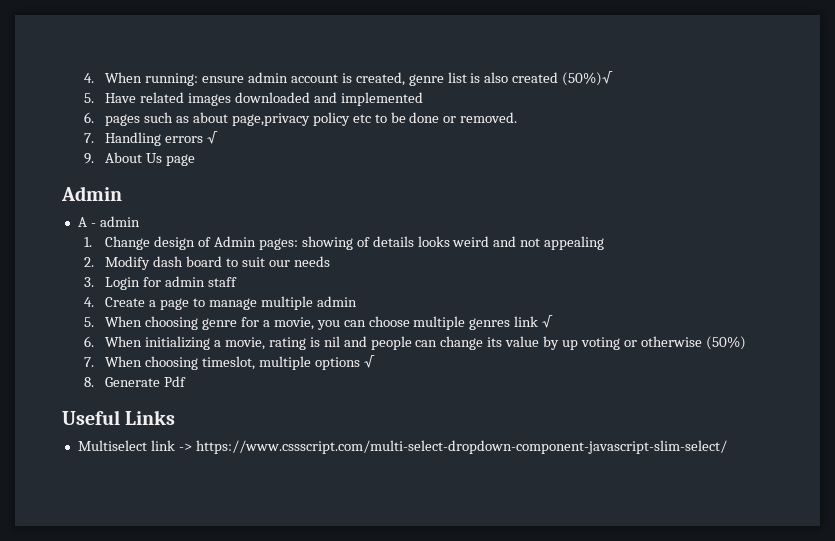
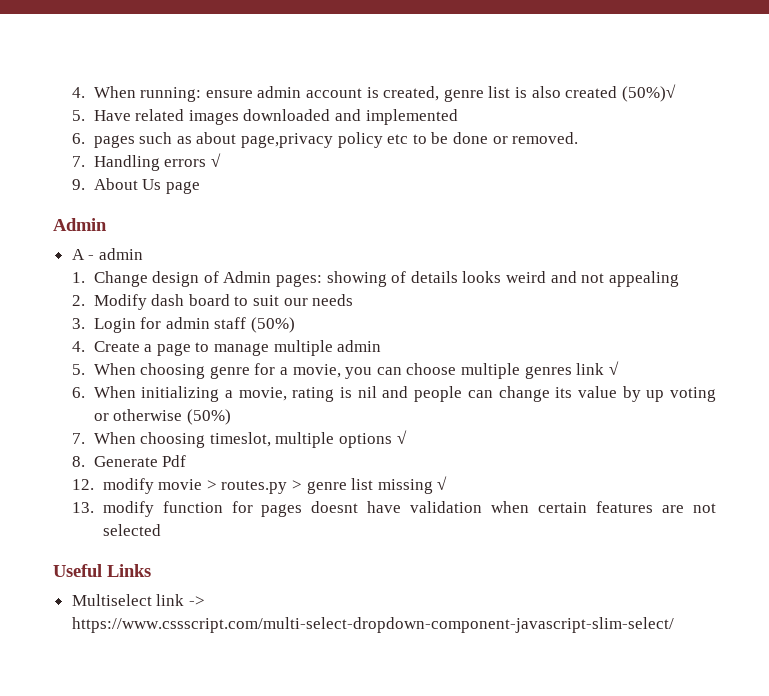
- 3. Login for admin staff
+ 3. Login for admin staff (50%)
+ 12. modify movie > routes.py > genre list missing √
+ 13. modify function for pages doesnt have validation when certain features are not selected

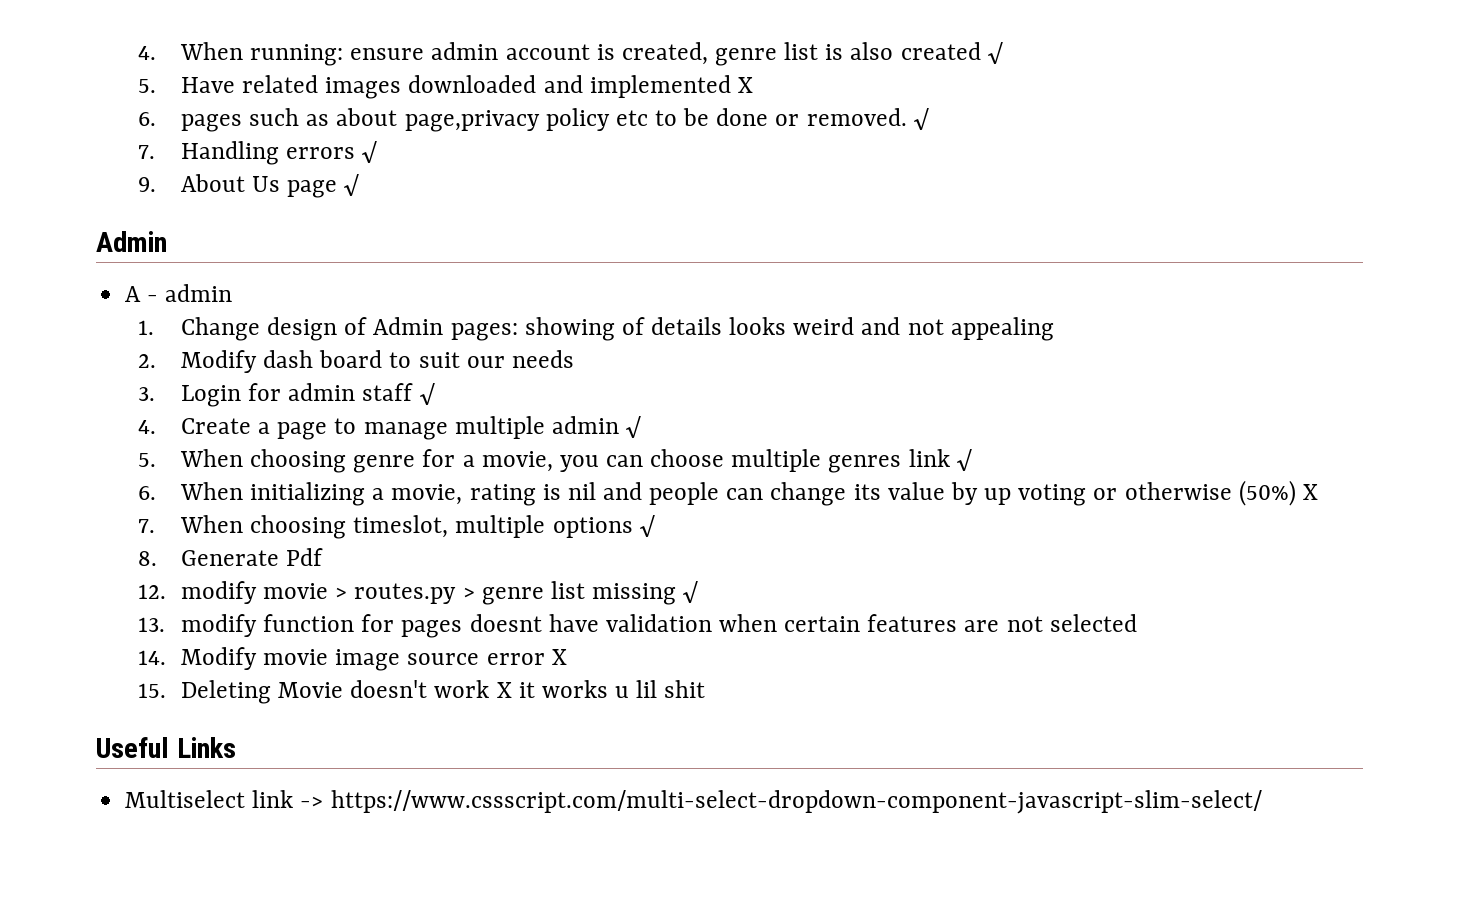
- 4. When running: ensure admin account is created, genre list is also created (50%)√
+ 4. When running: ensure admin account is created, genre list is also created √
- 5. Have related images downloaded and implemented
+ 5. Have related images downloaded and implemented X
- 6. pages such as about page,privacy policy etc to be done or removed.
+ 6. pages such as about page,privacy policy etc to be done or removed. √
- 9. About Us page
+ 9. About Us page √
- 3. Login for admin staff (50%)
+ 3. Login for admin staff √
- 4. Create a page to manage multiple admin
+ 4. Create a page to manage multiple admin √
- 6. When initializing a movie, rating is nil and people can change its value by up voting or otherwise (50%)
+ 6. When initializing a movie, rating is nil and people can change its value by up voting or otherwise (50%) X
+ 14. Modify movie image source error X
+ 15. Deleting Movie doesn't work X it works u lil shit

